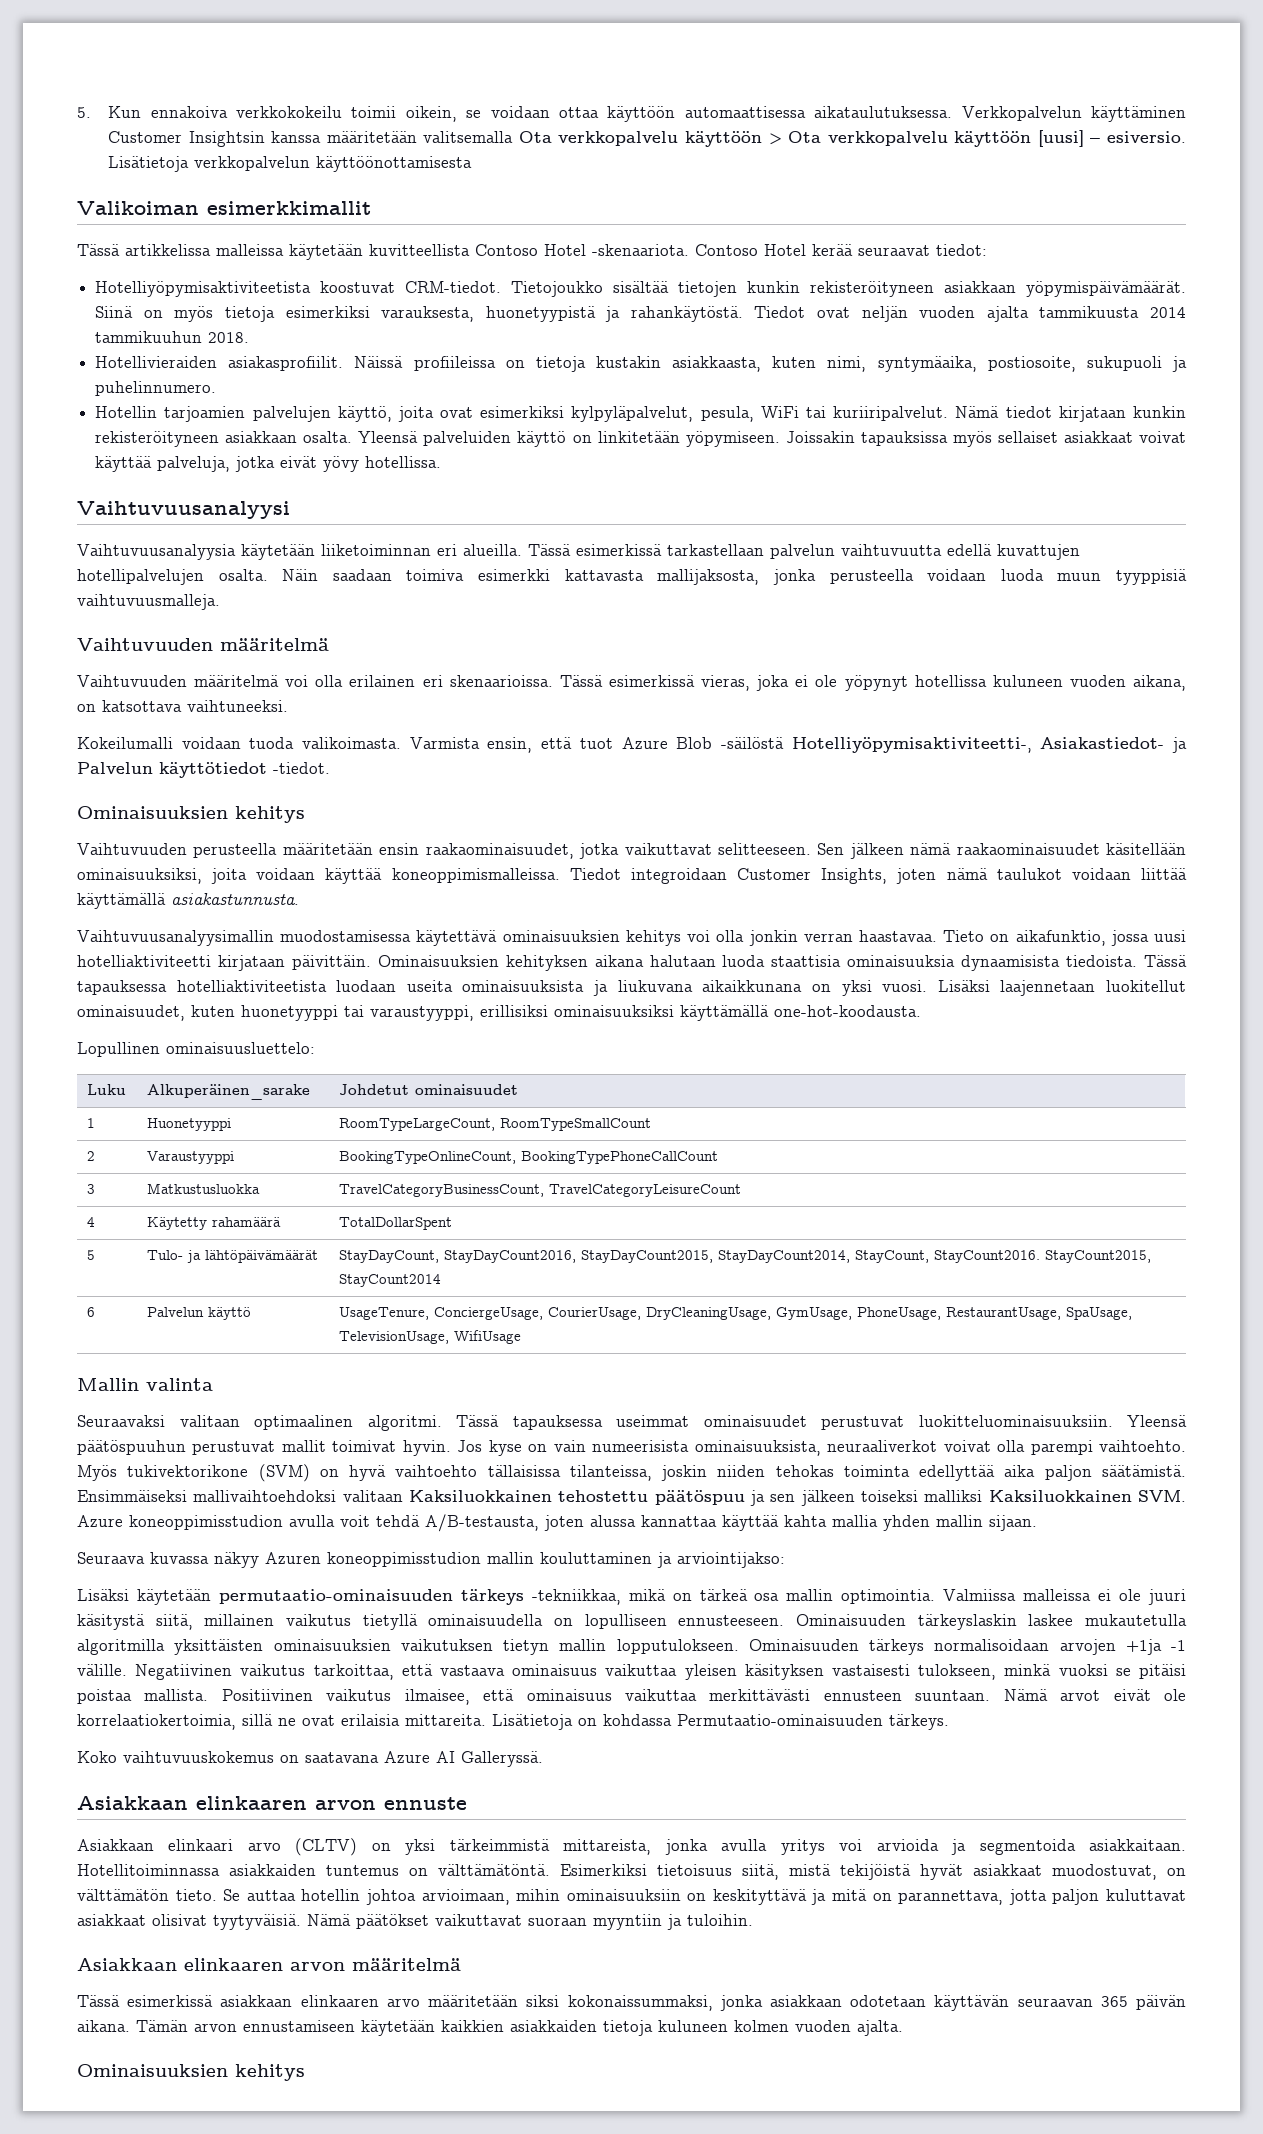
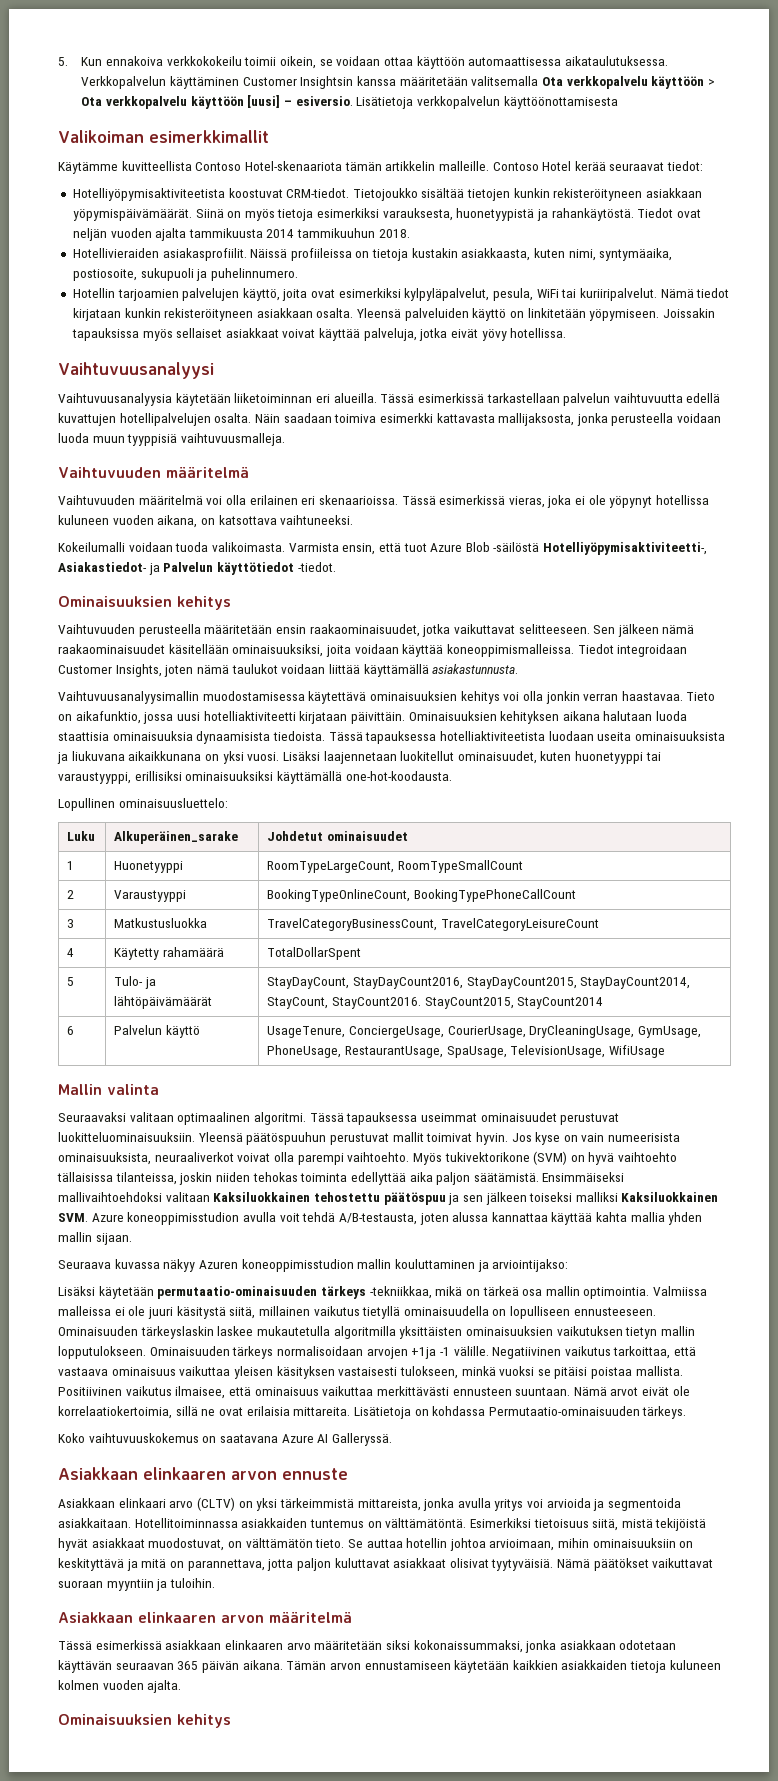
- Tässä artikkelissa malleissa käytetään kuvitteellista Contoso Hotel -skenaariota.
+ Käytämme kuvitteellista Contoso Hotel-skenaariota tämän artikkelin malleille.

